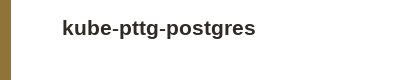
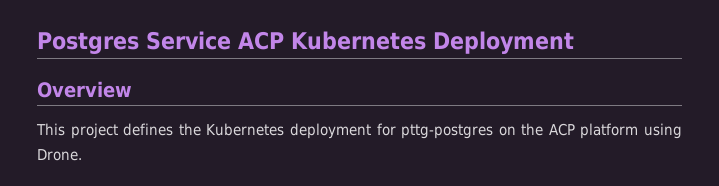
- kube-pttg-postgres
+ Postgres Service ACP Kubernetes Deployment
+ Overview
+ This project defines the Kubernetes deployment for pttg-postgres on the ACP platform using Drone.

